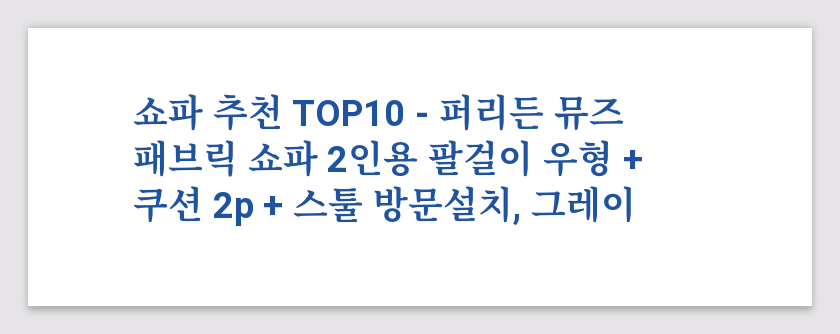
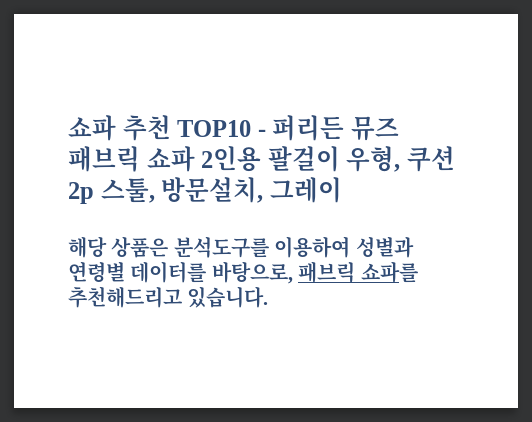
- 쇼파 추천 TOP10 - 퍼리든 뮤즈 패브릭 쇼파 2인용 팔걸이 우형 + 쿠션 2p + 스툴 방문설치, 그레이
+ 쇼파 추천 TOP10 - 퍼리든 뮤즈 패브릭 쇼파 2인용 팔걸이 우형, 쿠션 2p 스툴, 방문설치, 그레이
+ 해당 상품은 분석도구를 이용하여 성별과 연령별 데이터를 바탕으로, 패브릭 쇼파를 추천해드리고 있습니다.

